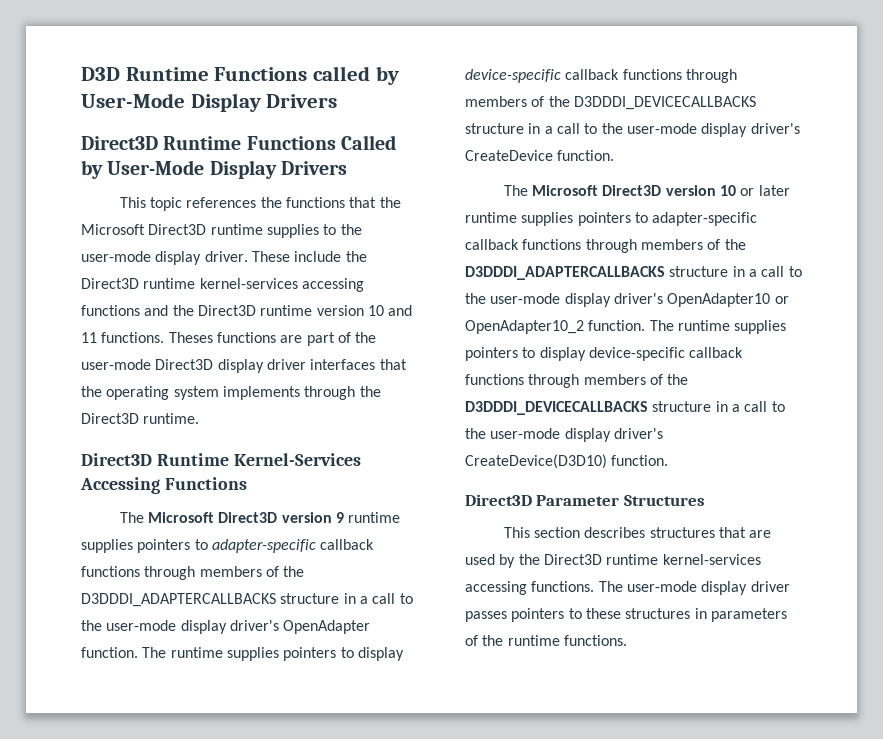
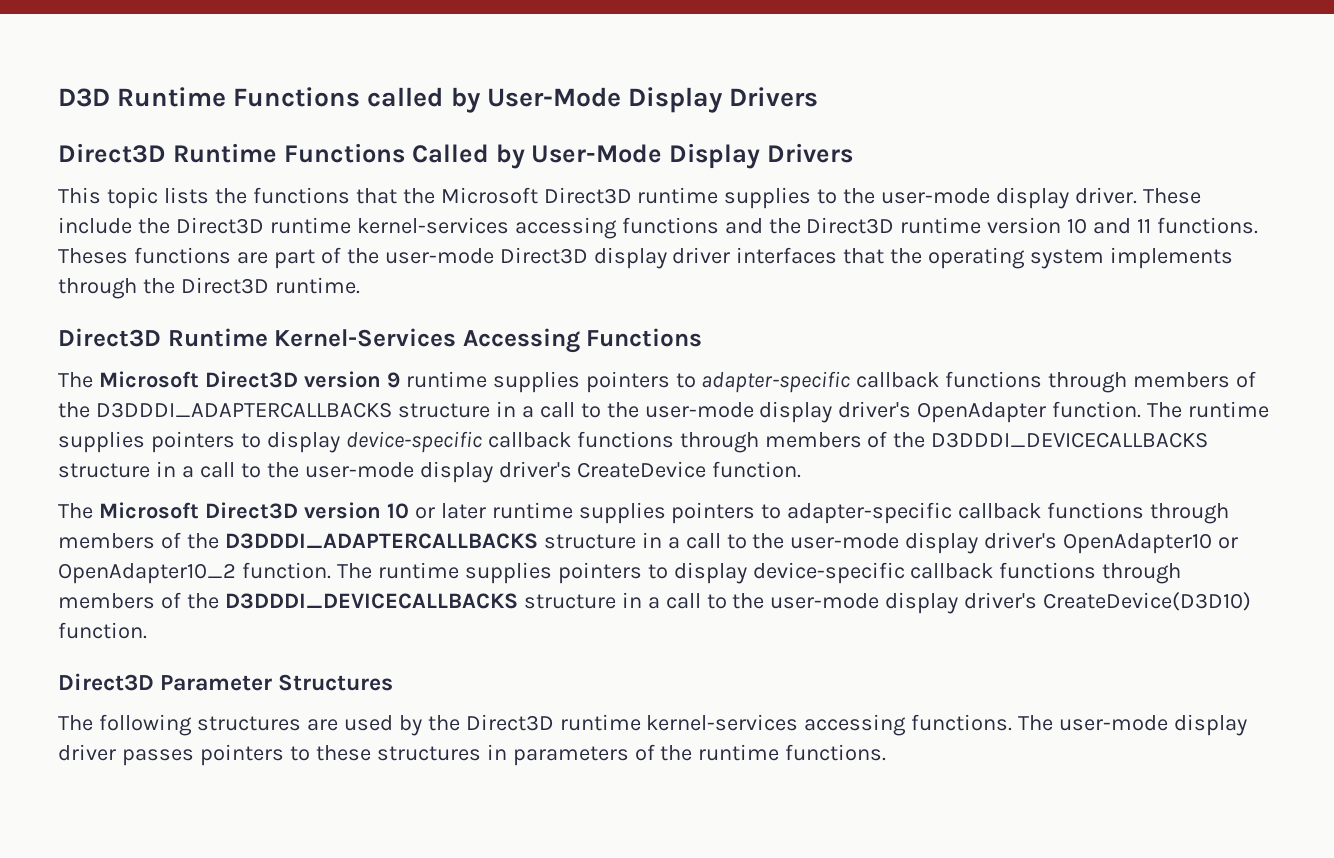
- This topic references the functions that the Microsoft Direct3D runtime supplies to the user-mode display driver.
+ This topic lists the functions that the Microsoft Direct3D runtime supplies to the user-mode display driver.
- This section describes structures that are used by the Direct3D runtime kernel-services accessing functions.
+ The following structures are used by the Direct3D runtime kernel-services accessing functions.

